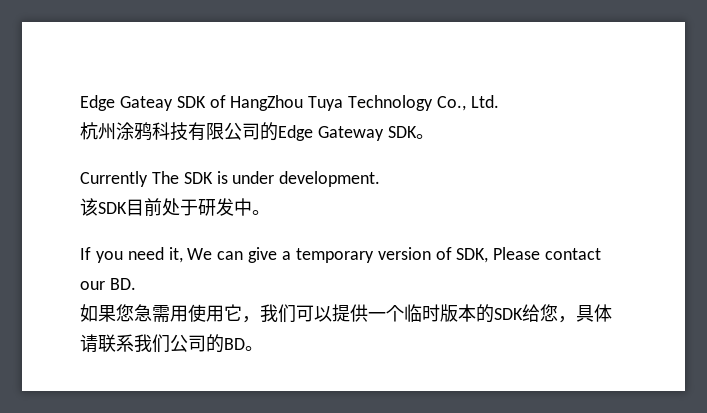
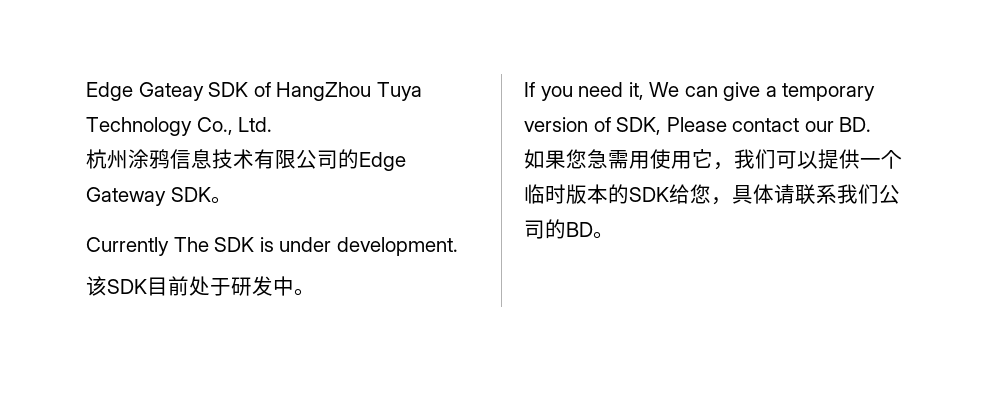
- 杭州涂鸦科技有限公司的Edge Gateway SDK。
+ 杭州涂鸦信息技术有限公司的Edge Gateway SDK。

